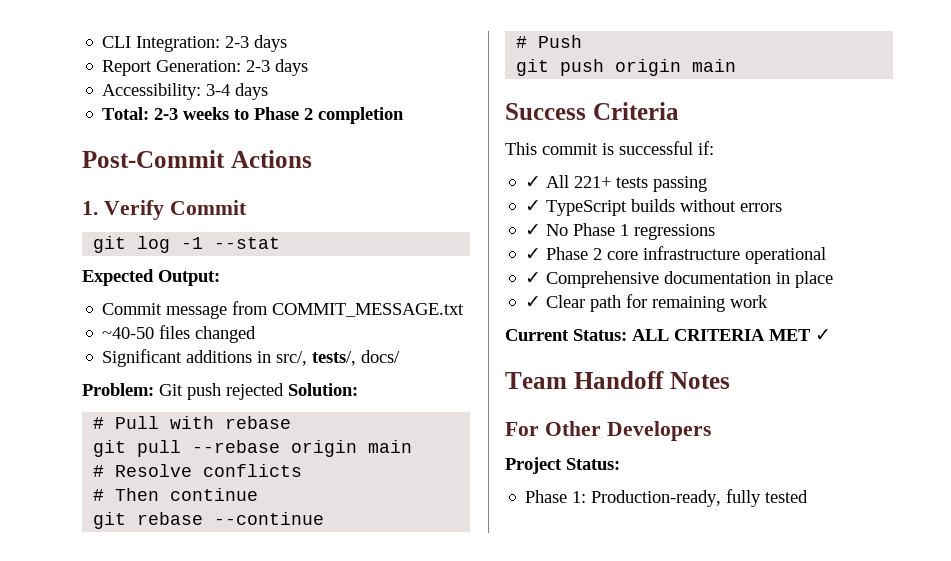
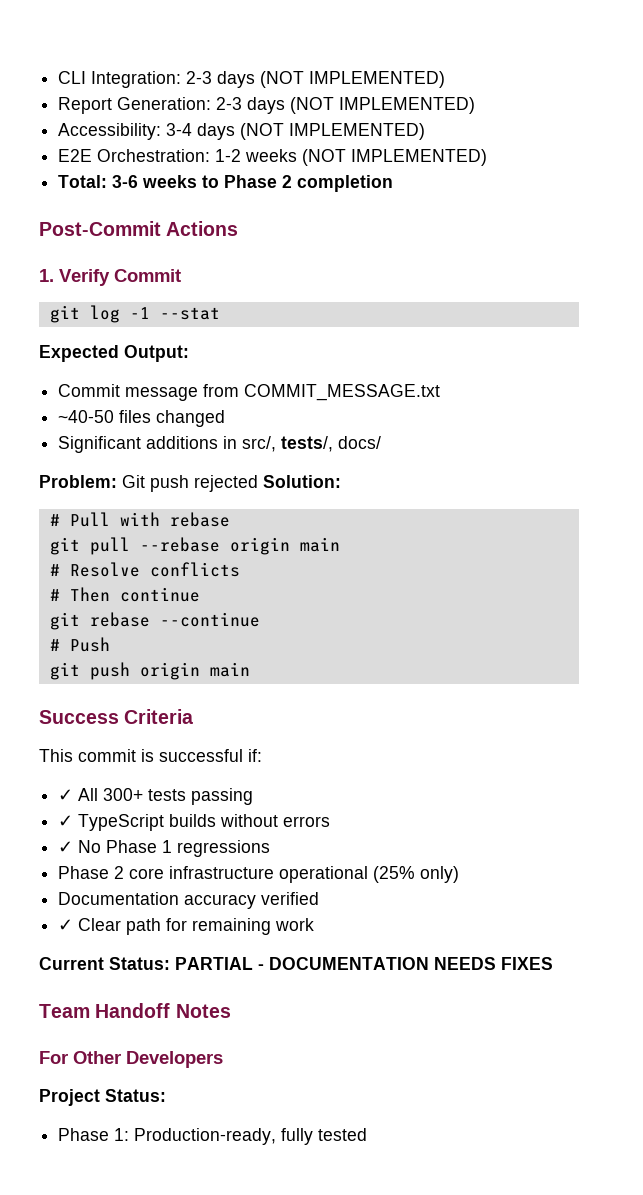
- CLI Integration: 2-3 days
+ CLI Integration: 2-3 days (NOT IMPLEMENTED)
- Report Generation: 2-3 days
+ Report Generation: 2-3 days (NOT IMPLEMENTED)
- Accessibility: 3-4 days
+ Accessibility: 3-4 days (NOT IMPLEMENTED)
+ E2E Orchestration: 1-2 weeks (NOT IMPLEMENTED)
- Total: 2-3 weeks to Phase 2 completion
+ Total: 3-6 weeks to Phase 2 completion
- ✓ All 221+ tests passing
+ ✓ All 300+ tests passing
- ✓ Phase 2 core infrastructure operational
- ✓ Comprehensive documentation in place
+ Phase 2 core infrastructure operational (25% only)
+ Documentation accuracy verified
- Current Status: ALL CRITERIA MET ✓
+ Current Status: PARTIAL - DOCUMENTATION NEEDS FIXES

